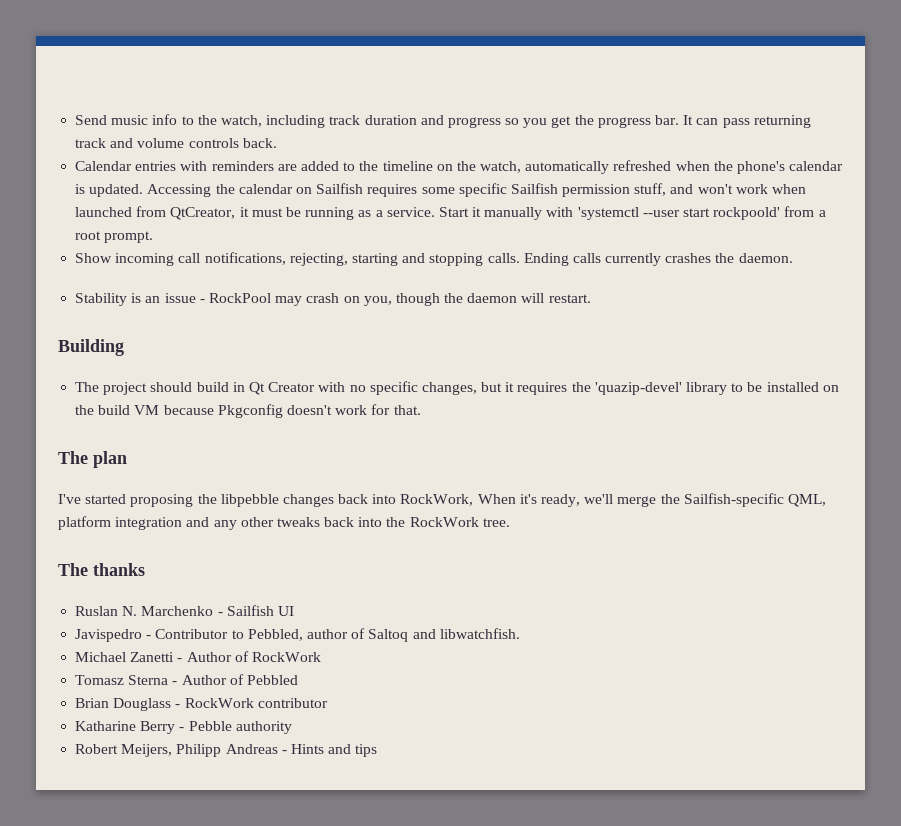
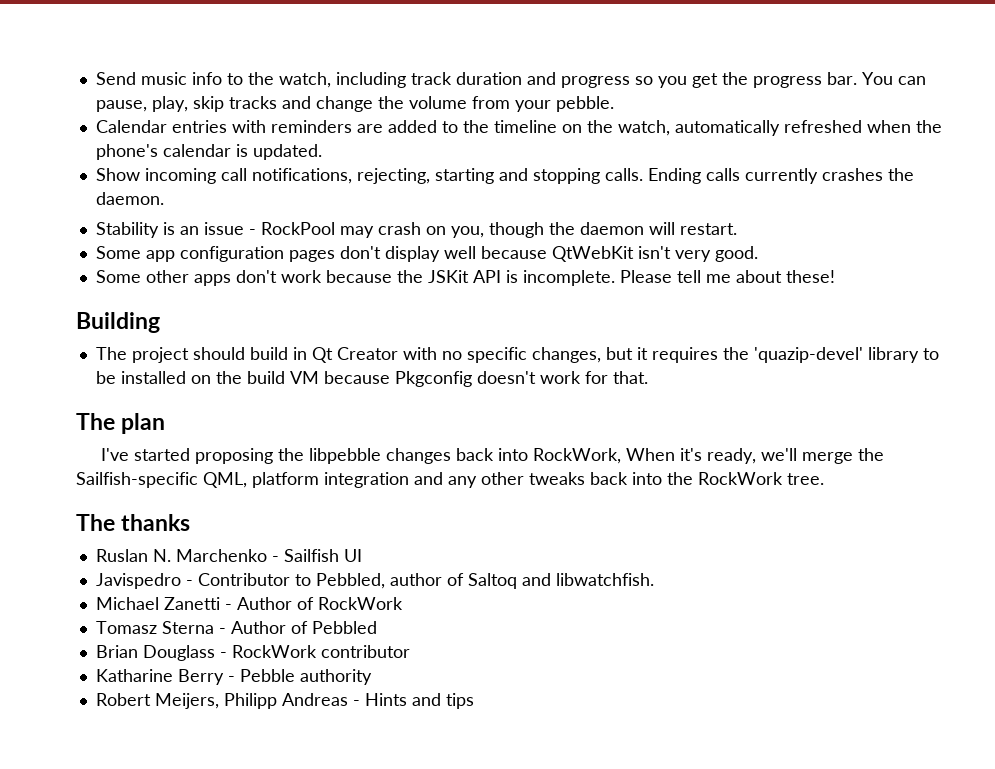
- It can pass returning track and volume controls back.
+ You can pause, play, skip tracks and change the volume from your pebble.
- Accessing the calendar on Sailfish requires some specific Sailfish permission stuff, and won't work when launched from QtCreator, it must be running as a service. Start it manually with 'systemctl --user start rockpoold' from a root prompt.
+ Some app configuration pages don't display well because QtWebKit isn't very good.
+ Some other apps don't work because the JSKit API is incomplete. Please tell me about these!

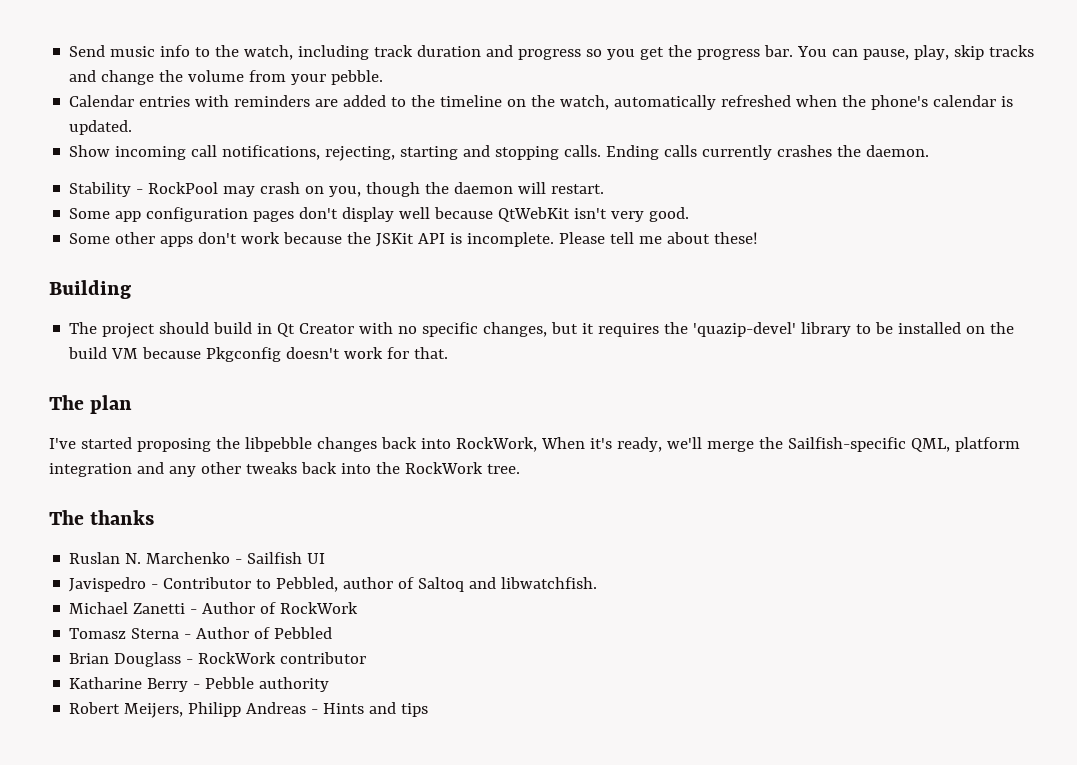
- Stability is an issue - RockPool may crash on you, though the daemon will restart.
+ Stability - RockPool may crash on you, though the daemon will restart.

